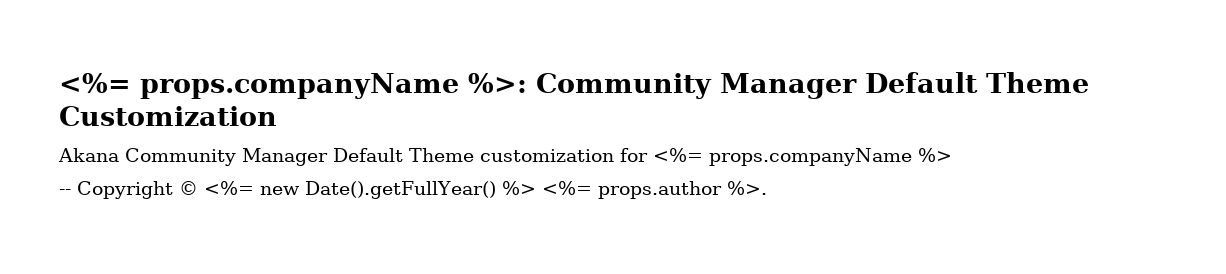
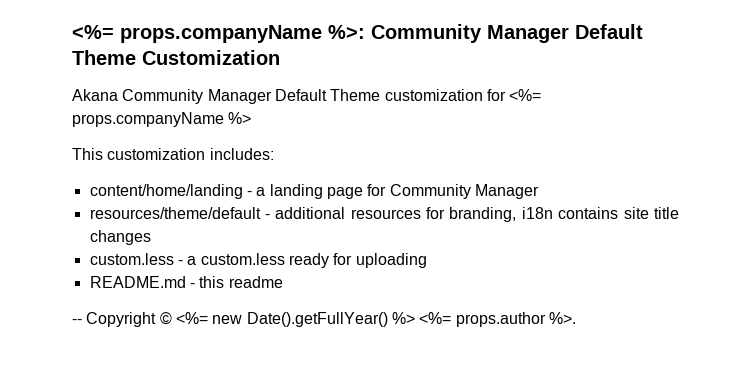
+ This customization includes:
+ content/home/landing - a landing page for Community Manager
+ resources/theme/default - additional resources for branding, i18n contains site title changes
+ custom.less - a custom.less ready for uploading
+ README.md - this readme

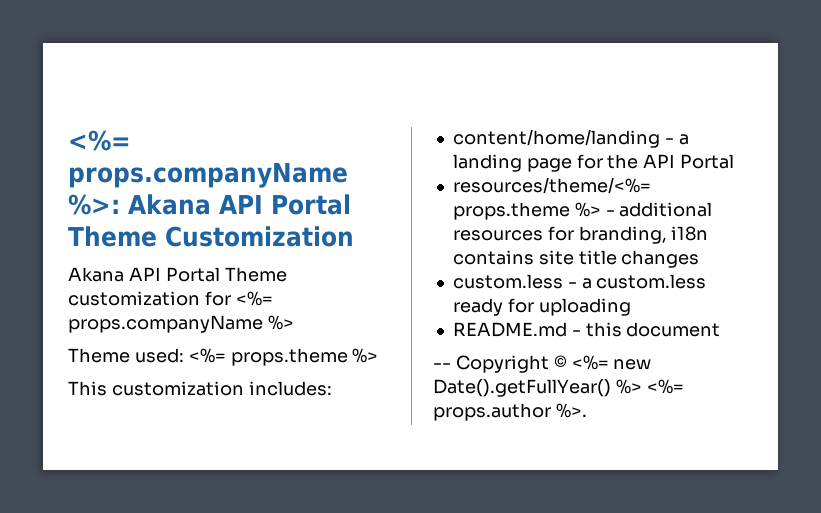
- <%= props.companyName %>: Community Manager Default Theme Customization
+ <%= props.companyName %>: Akana API Portal Theme Customization
- Akana Community Manager Default Theme customization for <%= props.companyName %>
+ Akana API Portal Theme customization for <%= props.companyName %>
+ Theme used: <%= props.theme %>
- content/home/landing - a landing page for Community Manager
- resources/theme/default - additional resources for branding, i18n contains site title changes
+ content/home/landing - a landing page for the API Portal
+ resources/theme/<%= props.theme %> - additional resources for branding, i18n contains site title changes
- README.md - this readme
+ README.md - this document

